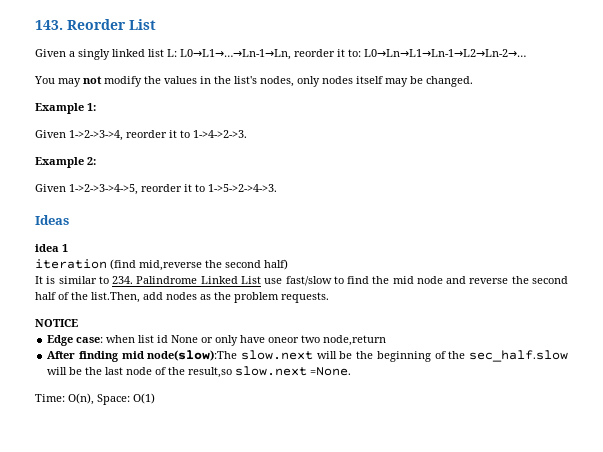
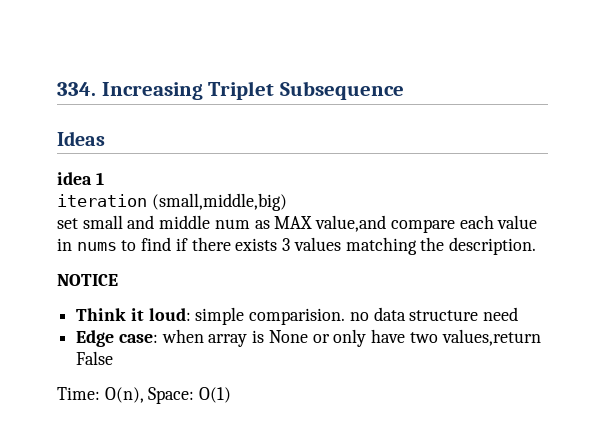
- 143. Reorder List
- Given a singly linked list L: L0→L1→…→Ln-1→Ln, reorder it to: L0→Ln→L1→Ln-1→L2→Ln-2→…
- You may not modify the values in the list's nodes, only nodes itself may be changed.
- Example 1:
- Given 1->2->3->4, reorder it to 1->4->2->3.
- Example 2:
- Given 1->2->3->4->5, reorder it to 1->5->2->4->3.
+ 334. Increasing Triplet Subsequence
  Ideas
  idea 1
- iteration (find mid,reverse the second half)
- It is similar to 234. Palindrome Linked List use fast/slow to find the mid node and reverse the second half of the list.Then, add nodes as the problem requests.
+ iteration (small,middle,big)
+ set small and middle num as MAX value,and compare each value in nums to find if there exists 3 values matching the description.
  NOTICE
+ Think it loud: simple comparision. no data structure need
- Edge case: when list id None or only have oneor two node,return
- After finding mid node(slow):The slow.next will be the beginning of the sec_half.slow will be the last node of the result,so slow.next =None.
+ Edge case: when array is None or only have two values,return False

